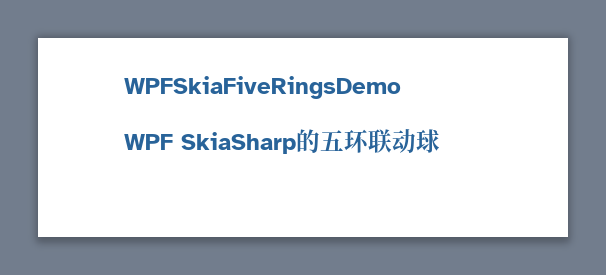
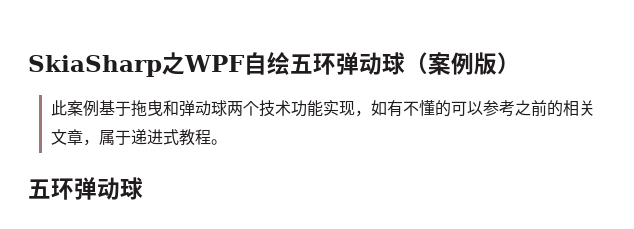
- WPFSkiaFiveRingsDemo
- WPF SkiaSharp的五环联动球
+ SkiaSharp之WPF自绘五环弹动球（案例版）
+ 此案例基于拖曳和弹动球两个技术功能实现，如有不懂的可以参考之前的相关文章，属于递进式教程。
+ 五环弹动球

